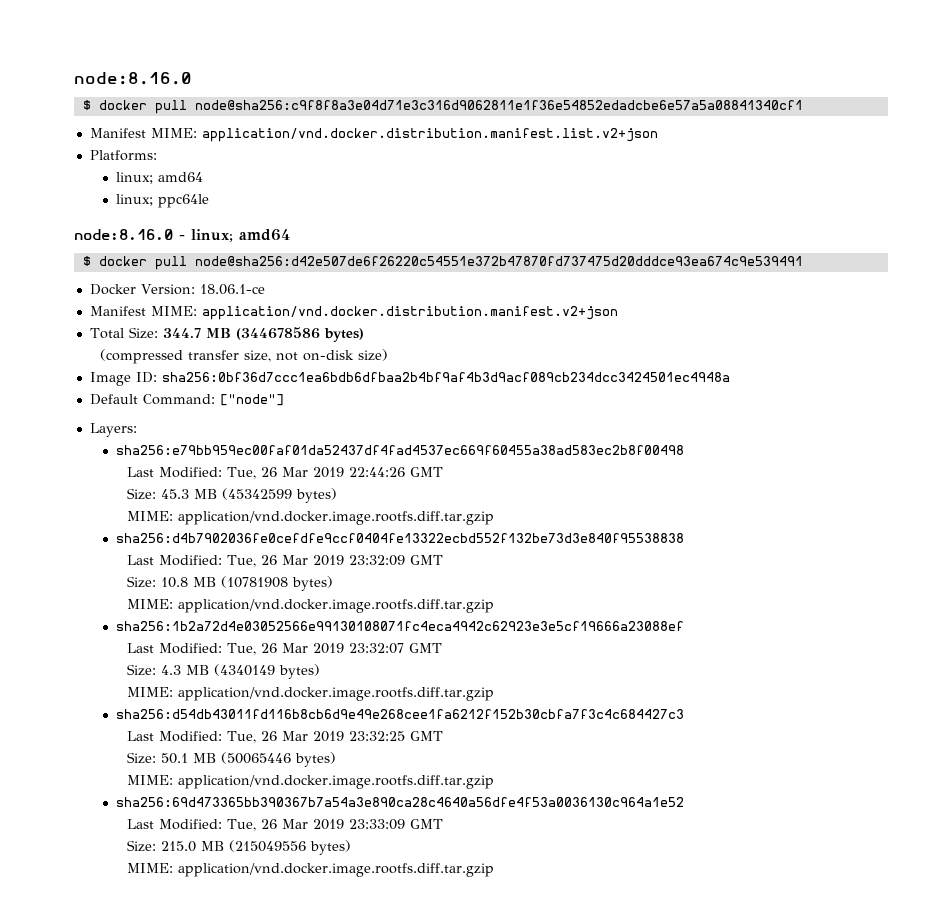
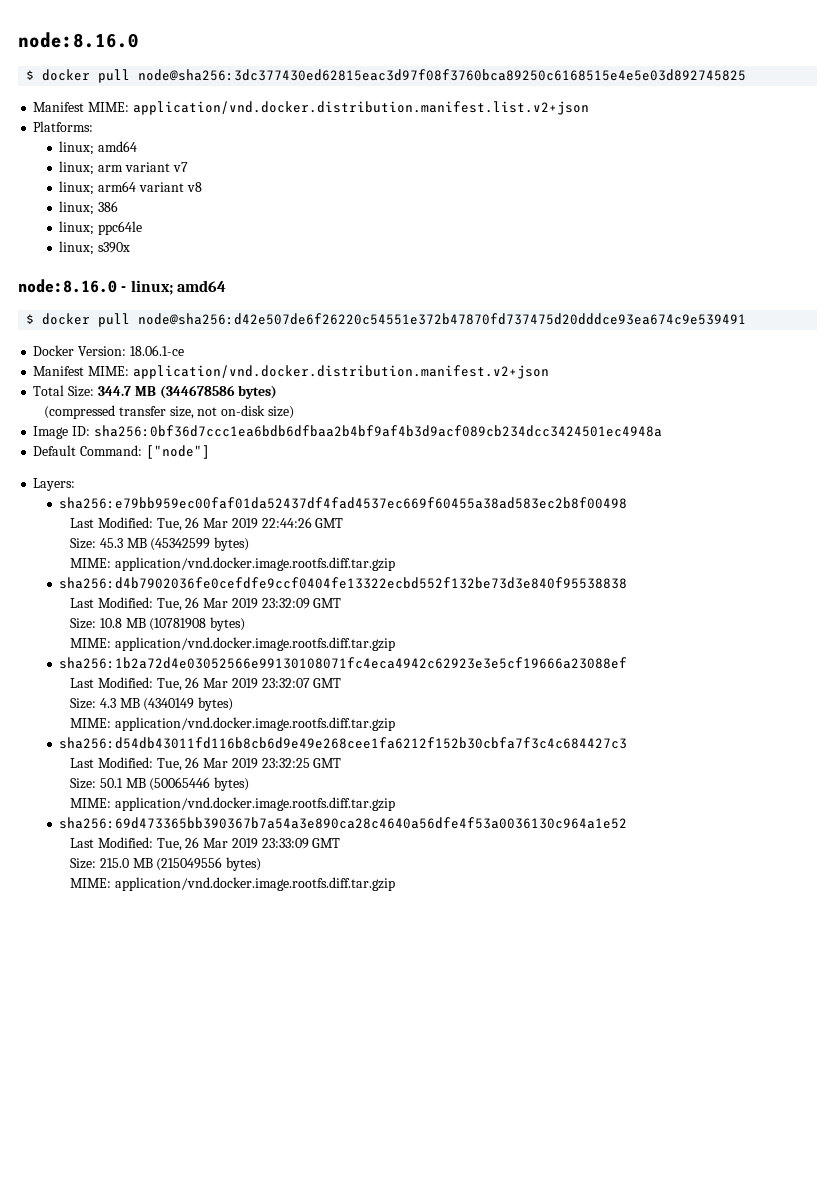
- $ docker pull node@sha256:c9f8f8a3e04d71e3c316d9062811e1f36e54852edadcbe6e57a5a08841340cf1
+ $ docker pull node@sha256:3dc377430ed62815eac3d97f08f3760bca89250c6168515e4e5e03d892745825
+ linux; arm variant v7
+ linux; arm64 variant v8
+ linux; 386
+ linux; s390x

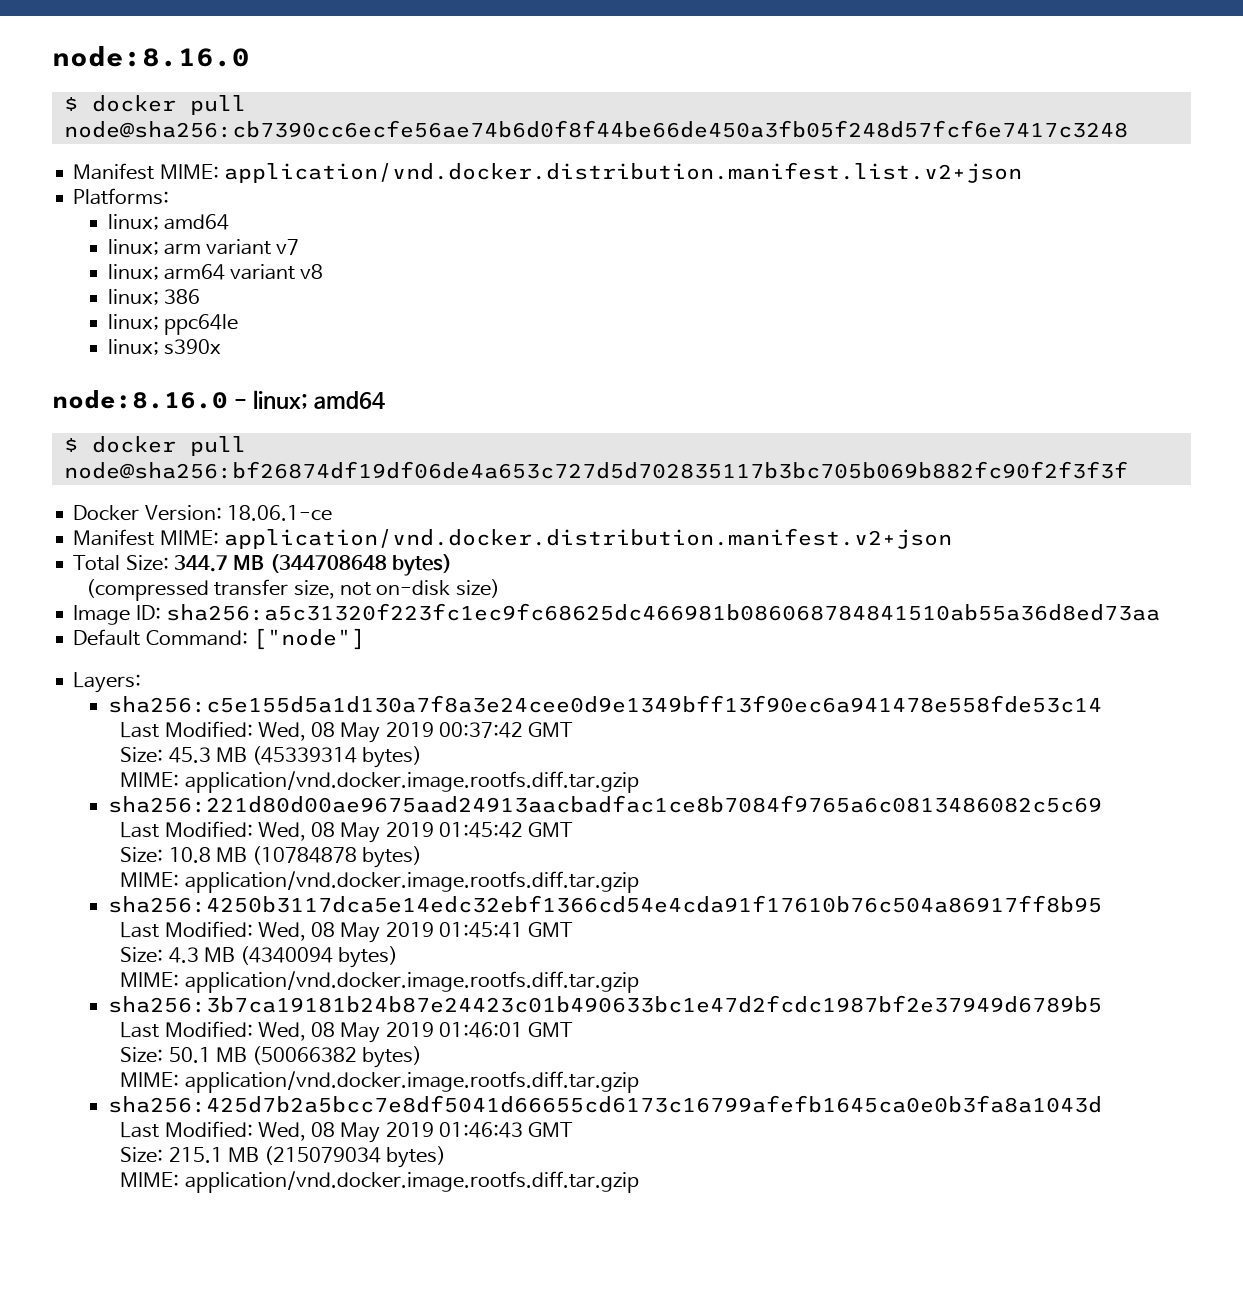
- $ docker pull node@sha256:3dc377430ed62815eac3d97f08f3760bca89250c6168515e4e5e03d892745825
+ $ docker pull node@sha256:cb7390cc6ecfe56ae74b6d0f8f44be66de450a3fb05f248d57fcf6e7417c3248
- $ docker pull node@sha256:d42e507de6f26220c54551e372b47870fd737475d20dddce93ea674c9e539491
+ $ docker pull node@sha256:bf26874df19df06de4a653c727d5d702835117b3bc705b069b882fc90f2f3f3f
- Total Size: 344.7 MB (344678586 bytes)
+ Total Size: 344.7 MB (344708648 bytes)
- Image ID: sha256:0bf36d7ccc1ea6bdb6dfbaa2b4bf9af4b3d9acf089cb234dcc3424501ec4948a
+ Image ID: sha256:a5c31320f223fc1ec9fc68625dc466981b086068784841510ab55a36d8ed73aa
- sha256:e79bb959ec00faf01da52437df4fad4537ec669f60455a38ad583ec2b8f00498
- Last Modified: Tue, 26 Mar 2019 22:44:26 GMT
+ sha256:c5e155d5a1d130a7f8a3e24cee0d9e1349bff13f90ec6a941478e558fde53c14
+ Last Modified: Wed, 08 May 2019 00:37:42 GMT
- Size: 45.3 MB (45342599 bytes)
+ Size: 45.3 MB (45339314 bytes)
  MIME: application/vnd.docker.image.rootfs.diff.tar.gzip
- sha256:d4b7902036fe0cefdfe9ccf0404fe13322ecbd552f132be73d3e840f95538838
- Last Modified: Tue, 26 Mar 2019 23:32:09 GMT
+ sha256:221d80d00ae9675aad24913aacbadfac1ce8b7084f9765a6c0813486082c5c69
+ Last Modified: Wed, 08 May 2019 01:45:42 GMT
- Size: 10.8 MB (10781908 bytes)
+ Size: 10.8 MB (10784878 bytes)
  MIME: application/vnd.docker.image.rootfs.diff.tar.gzip
- sha256:1b2a72d4e03052566e99130108071fc4eca4942c62923e3e5cf19666a23088ef
- Last Modified: Tue, 26 Mar 2019 23:32:07 GMT
+ sha256:4250b3117dca5e14edc32ebf1366cd54e4cda91f17610b76c504a86917ff8b95
+ Last Modified: Wed, 08 May 2019 01:45:41 GMT
- Size: 4.3 MB (4340149 bytes)
+ Size: 4.3 MB (4340094 bytes)
  MIME: application/vnd.docker.image.rootfs.diff.tar.gzip
- sha256:d54db43011fd116b8cb6d9e49e268cee1fa6212f152b30cbfa7f3c4c684427c3
- Last Modified: Tue, 26 Mar 2019 23:32:25 GMT
+ sha256:3b7ca19181b24b87e24423c01b490633bc1e47d2fcdc1987bf2e37949d6789b5
+ Last Modified: Wed, 08 May 2019 01:46:01 GMT
- Size: 50.1 MB (50065446 bytes)
+ Size: 50.1 MB (50066382 bytes)
  MIME: application/vnd.docker.image.rootfs.diff.tar.gzip
- sha256:69d473365bb390367b7a54a3e890ca28c4640a56dfe4f53a0036130c964a1e52
- Last Modified: Tue, 26 Mar 2019 23:33:09 GMT
- Size: 215.0 MB (215049556 bytes)
+ sha256:425d7b2a5bcc7e8df5041d66655cd6173c16799afefb1645ca0e0b3fa8a1043d
+ Last Modified: Wed, 08 May 2019 01:46:43 GMT
+ Size: 215.1 MB (215079034 bytes)

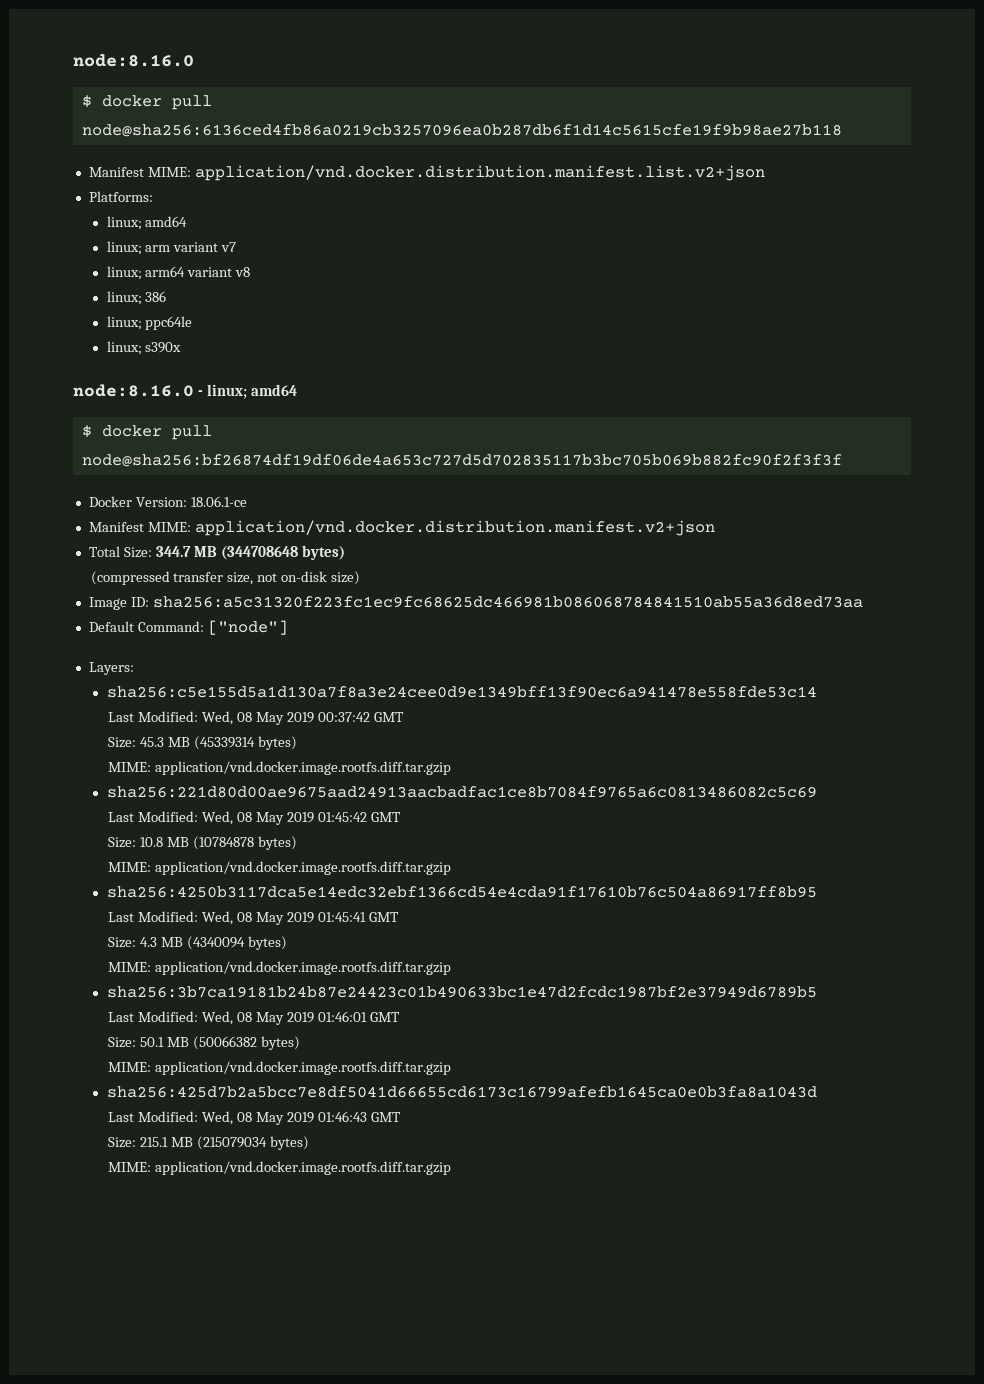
- $ docker pull node@sha256:cb7390cc6ecfe56ae74b6d0f8f44be66de450a3fb05f248d57fcf6e7417c3248
+ $ docker pull node@sha256:6136ced4fb86a0219cb3257096ea0b287db6f1d14c5615cfe19f9b98ae27b118

